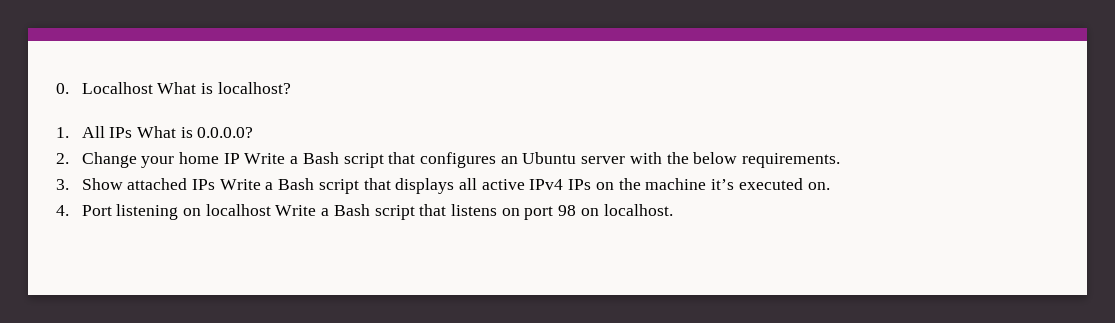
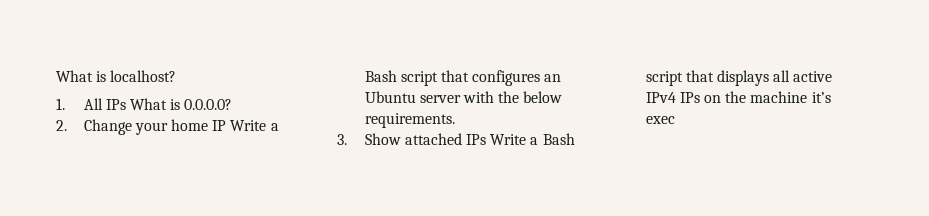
- 0. Localhost What is localhost?
+ What is localhost?
- 3. Show attached IPs Write a Bash script that displays all active IPv4 IPs on the machine it’s executed on.
- 4. Port listening on localhost Write a Bash script that listens on port 98 on localhost.
+ 3. Show attached IPs Write a Bash script that displays all active IPv4 IPs on the machine it’s exec

